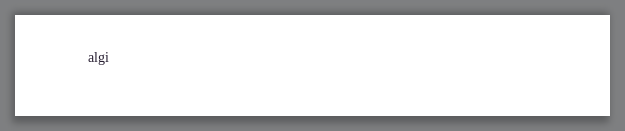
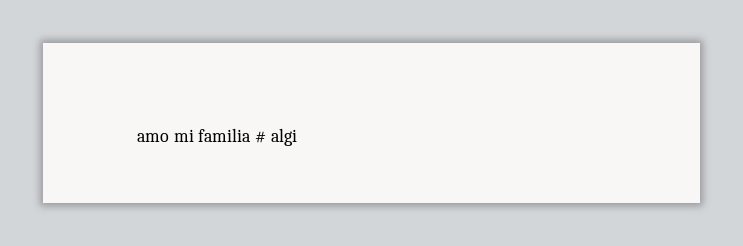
- algi
+ amo mi familia # algi

